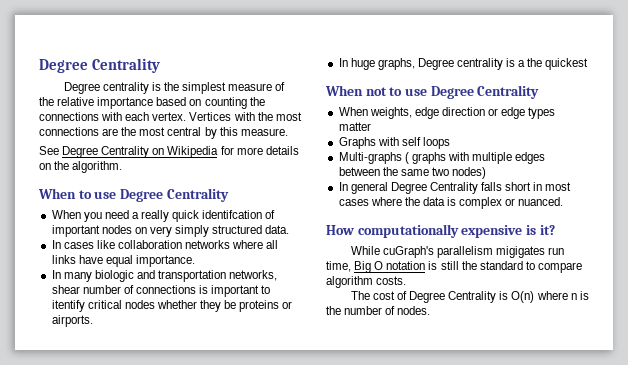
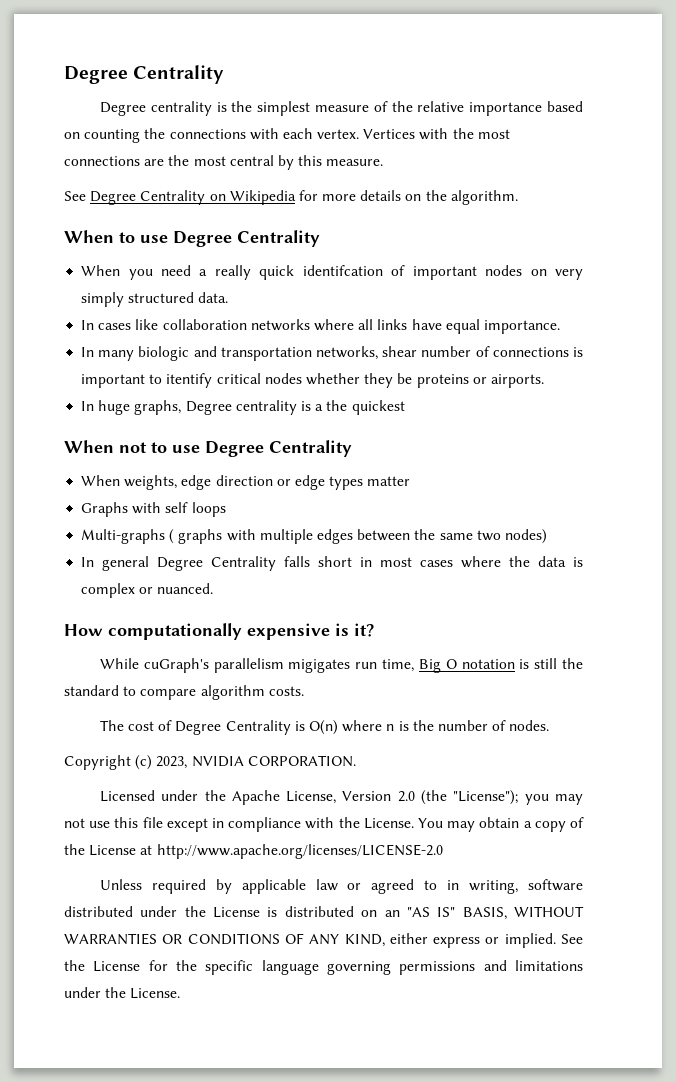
+ Copyright (c) 2023, NVIDIA CORPORATION.
+ Licensed under the Apache License, Version 2.0 (the "License"); you may not use this file except in compliance with the License. You may obtain a copy of the License at http://www.apache.org/licenses/LICENSE-2.0
+ Unless required by applicable law or agreed to in writing, software distributed under the License is distributed on an "AS IS" BASIS, WITHOUT WARRANTIES OR CONDITIONS OF ANY KIND, either express or implied. See the License for the specific language governing permissions and limitations under the License.

